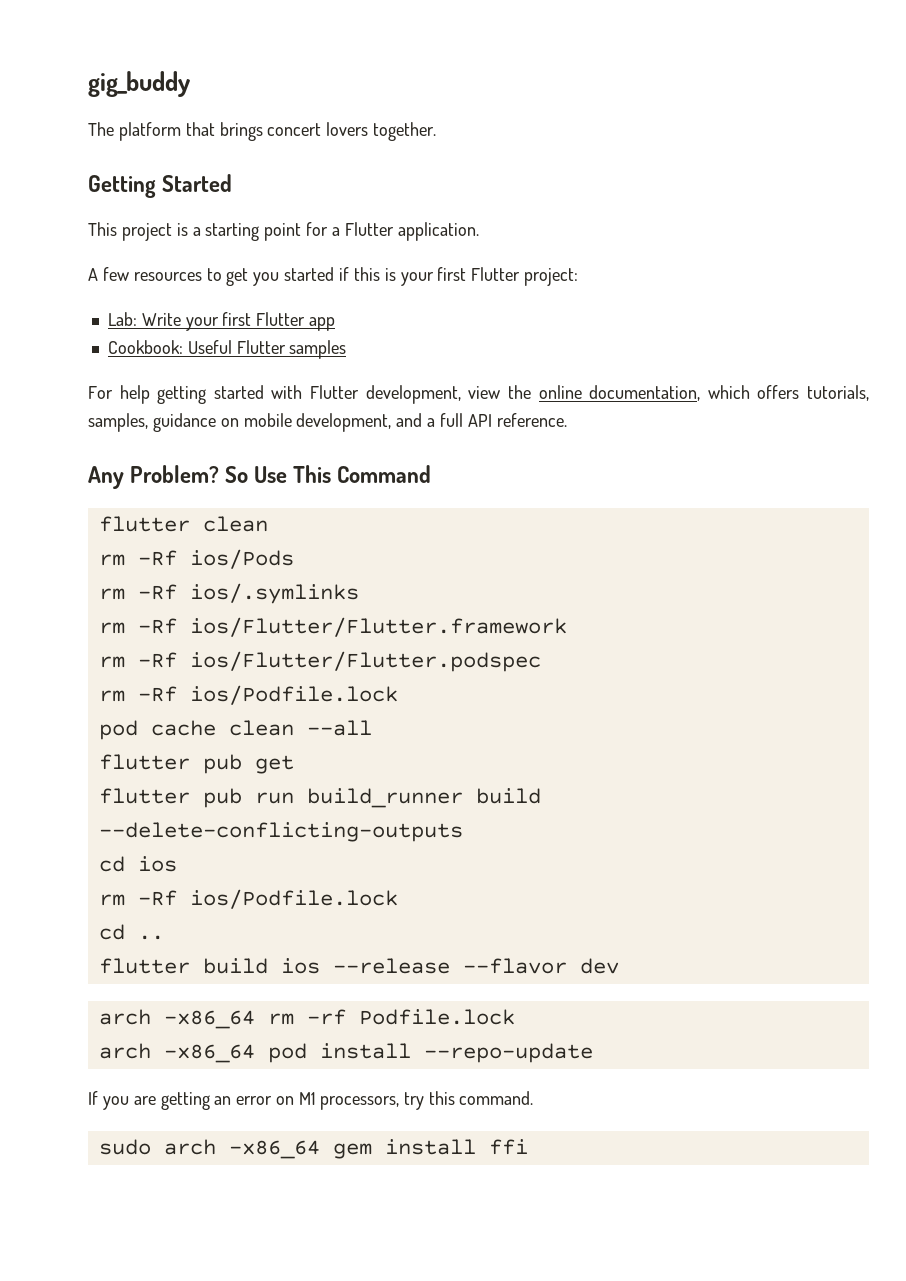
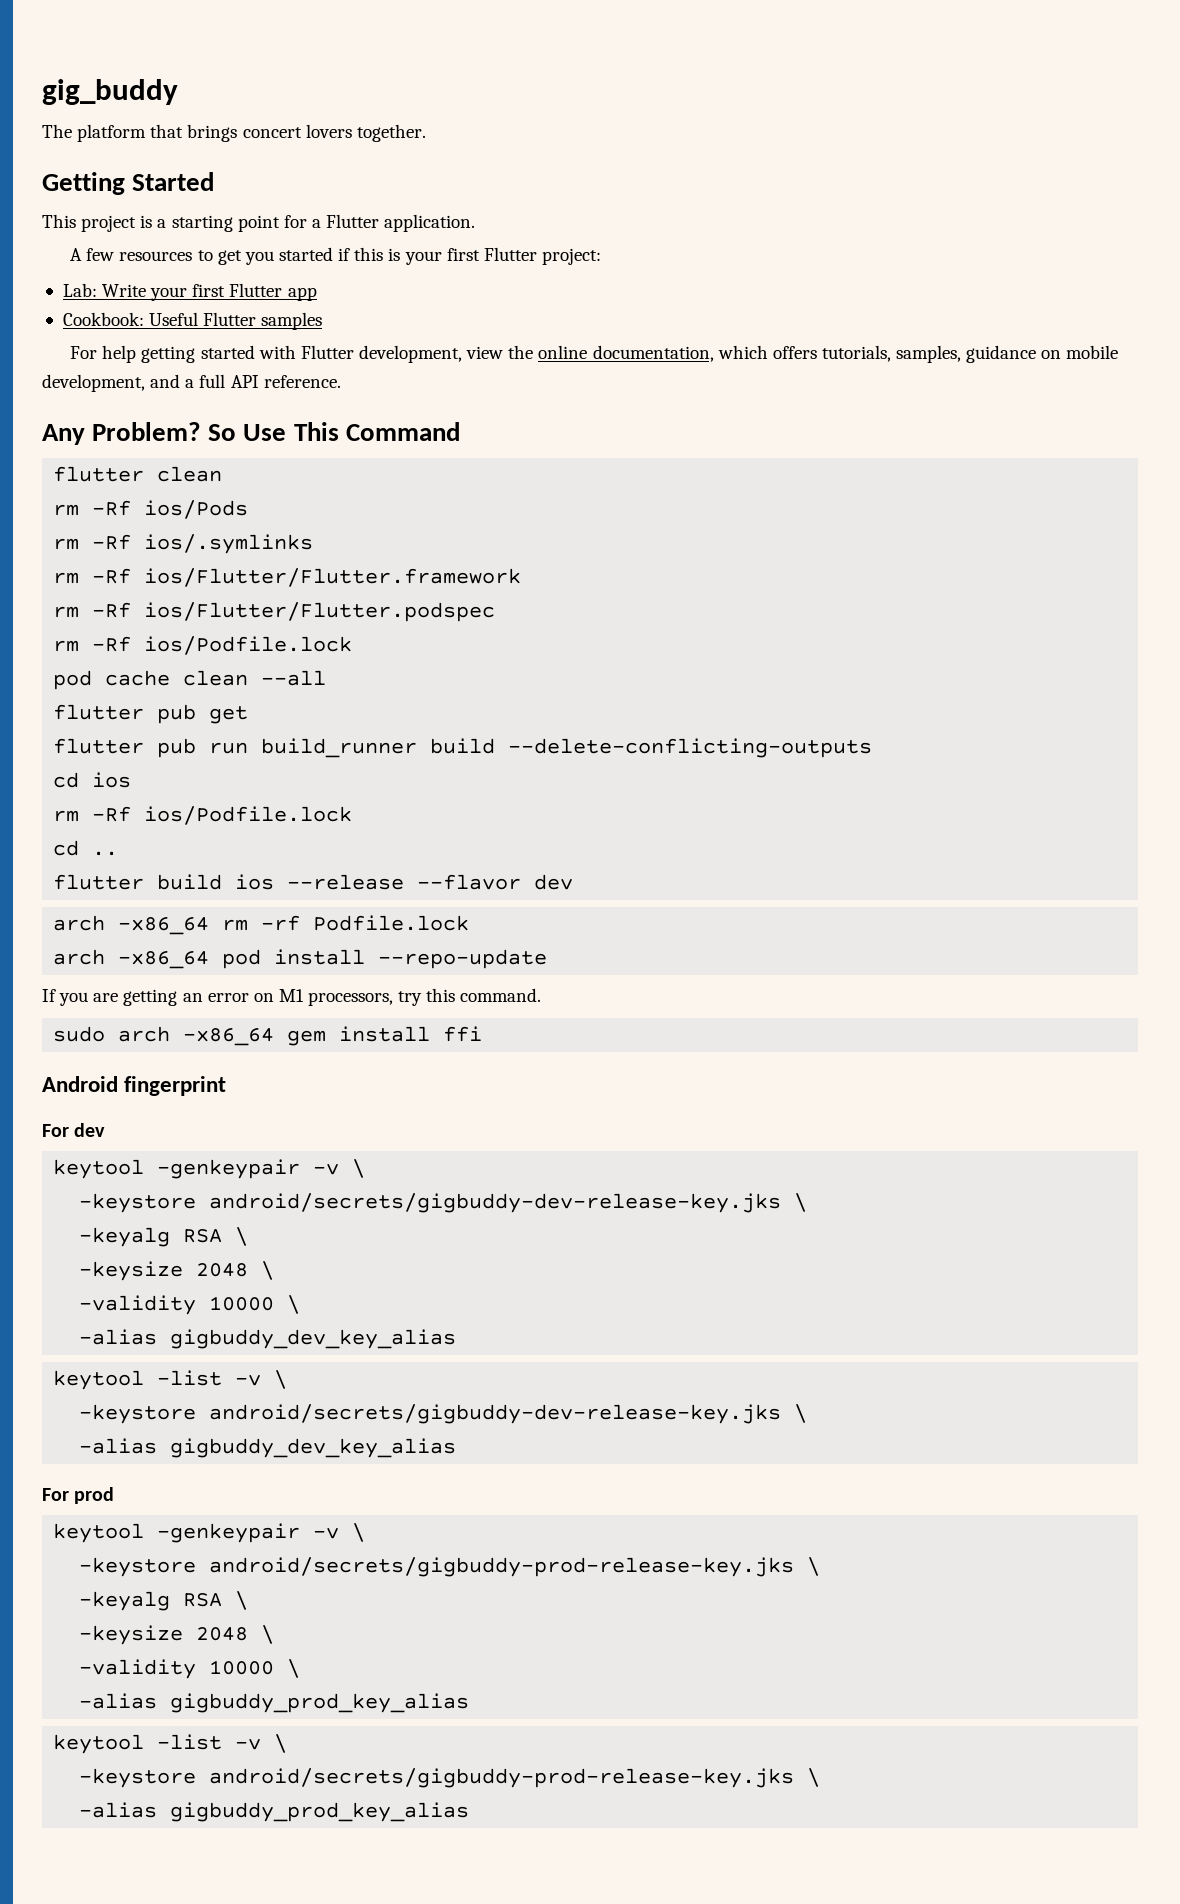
+ Android fingerprint
+ For dev
+ keytool -genkeypair -v \
+ -keystore android/secrets/gigbuddy-dev-release-key.jks \
+ -keyalg RSA \
+ -keysize 2048 \
+ -validity 10000 \
+ -alias gigbuddy_dev_key_alias
+ keytool -list -v \
+ -keystore android/secrets/gigbuddy-dev-release-key.jks \
+ -alias gigbuddy_dev_key_alias
+ For prod
+ keytool -genkeypair -v \
+ -keystore android/secrets/gigbuddy-prod-release-key.jks \
+ -keyalg RSA \
+ -keysize 2048 \
+ -validity 10000 \
+ -alias gigbuddy_prod_key_alias
+ keytool -list -v \
+ -keystore android/secrets/gigbuddy-prod-release-key.jks \
+ -alias gigbuddy_prod_key_alias

